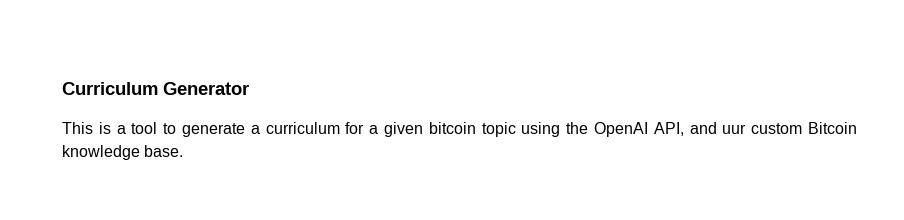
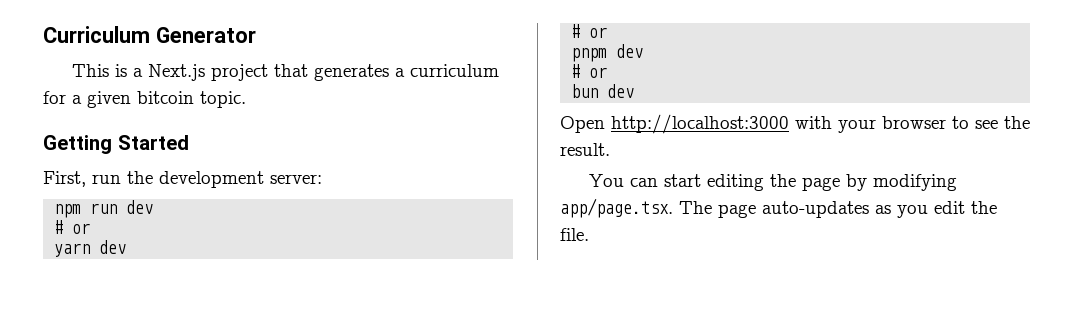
- This is a tool to generate a curriculum for a given bitcoin topic using the OpenAI API, and uur custom Bitcoin knowledge base.
+ This is a Next.js project that generates a curriculum for a given bitcoin topic.
+ Getting Started
+ First, run the development server:
+ npm run dev
+ # or
+ yarn dev
+ # or
+ pnpm dev
+ # or
+ bun dev
+ Open http://localhost:3000 with your browser to see the result.
+ You can start editing the page by modifying app/page.tsx. The page auto-updates as you edit the file.

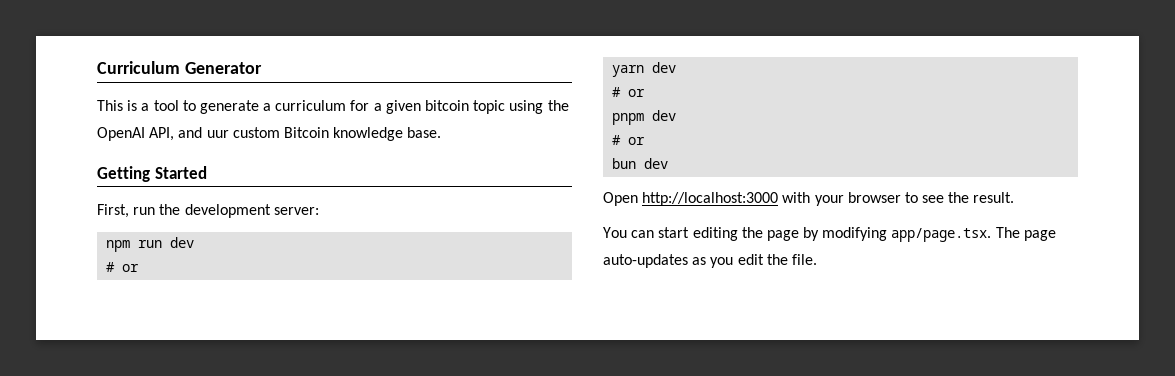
- This is a Next.js project that generates a curriculum for a given bitcoin topic.
+ This is a tool to generate a curriculum for a given bitcoin topic using the OpenAI API, and uur custom Bitcoin knowledge base.

